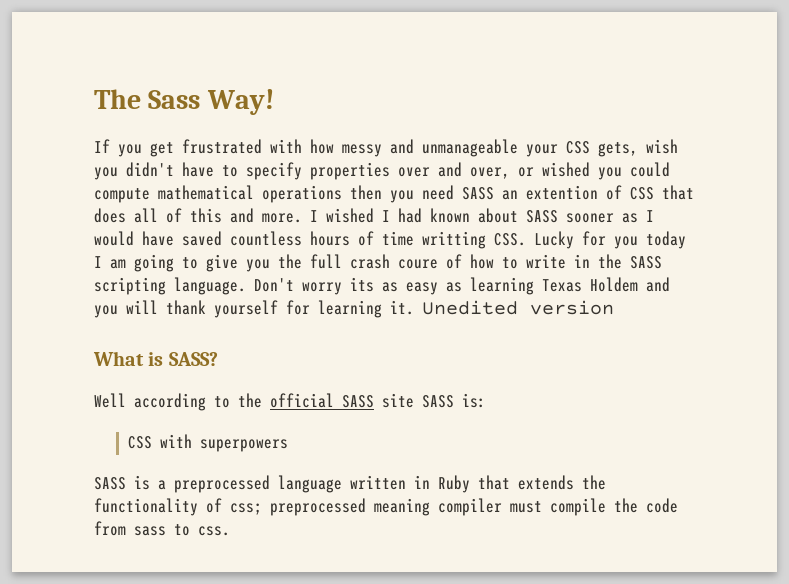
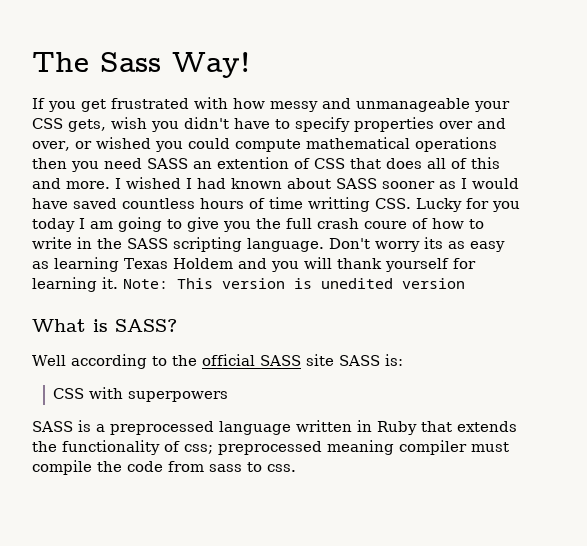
- Unedited version
+ Note: This version is unedited version

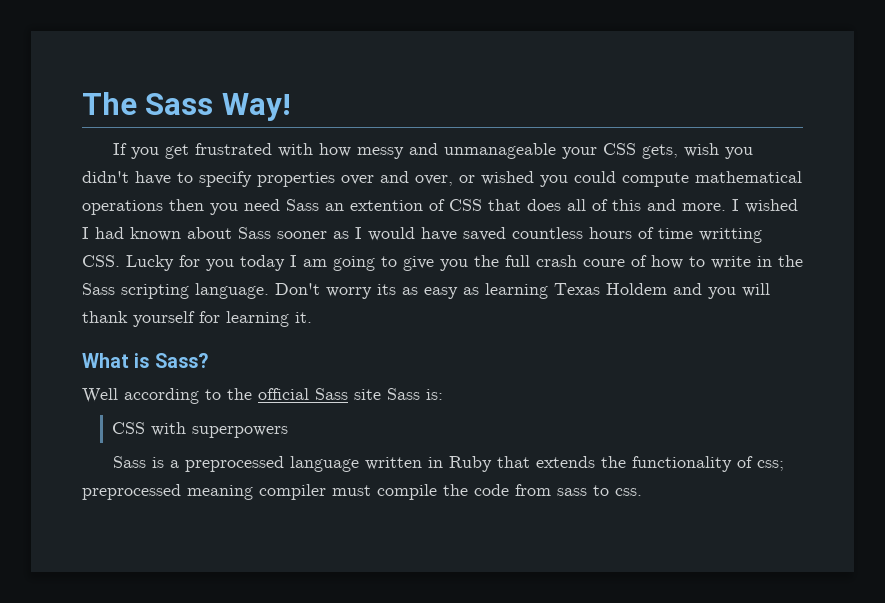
- If you get frustrated with how messy and unmanageable your CSS gets, wish you didn't have to specify properties over and over, or wished you could compute mathematical operations then you need SASS an extention of CSS that does all of this and more.
+ If you get frustrated with how messy and unmanageable your CSS gets, wish you didn't have to specify properties over and over, or wished you could compute mathematical operations then you need Sass an extention of CSS that does all of this and more.
- I wished I had known about SASS sooner as I would have saved countless hours of time writting CSS. Lucky for you today I am going to give you the full crash coure of how to write in the SASS scripting language.
+ I wished I had known about Sass sooner as I would have saved countless hours of time writting CSS. Lucky for you today I am going to give you the full crash coure of how to write in the Sass scripting language.
- Note: This version is unedited version
- What is SASS?
+ What is Sass?
- Well according to the official SASS site SASS is:
+ Well according to the official Sass site Sass is:
- SASS is a preprocessed language written in Ruby that extends the functionality of css; preprocessed meaning compiler must compile the code from sass to css.
+ Sass is a preprocessed language written in Ruby that extends the functionality of css; preprocessed meaning compiler must compile the code from sass to css.

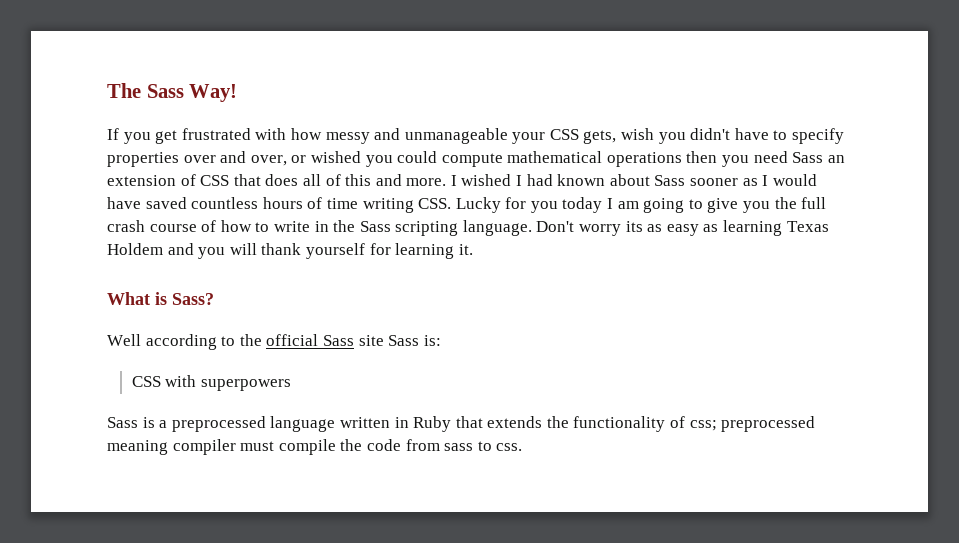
- If you get frustrated with how messy and unmanageable your CSS gets, wish you didn't have to specify properties over and over, or wished you could compute mathematical operations then you need Sass an extention of CSS that does all of this and more.
+ If you get frustrated with how messy and unmanageable your CSS gets, wish you didn't have to specify properties over and over, or wished you could compute mathematical operations then you need Sass an extension of CSS that does all of this and more.
- I wished I had known about Sass sooner as I would have saved countless hours of time writting CSS. Lucky for you today I am going to give you the full crash coure of how to write in the Sass scripting language.
+ I wished I had known about Sass sooner as I would have saved countless hours of time writing CSS. Lucky for you today I am going to give you the full crash course of how to write in the Sass scripting language.

